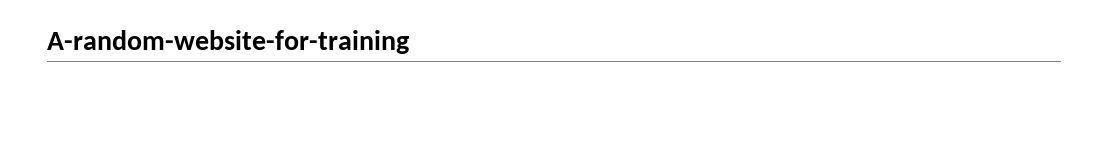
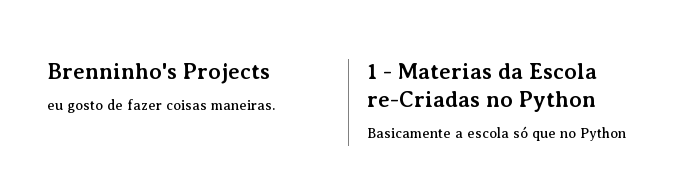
- A-random-website-for-training
+ Brenninho's Projects
+ eu gosto de fazer coisas maneiras.
+ 1 - Materias da Escola re-Criadas no Python
+ Basicamente a escola só que no Python

